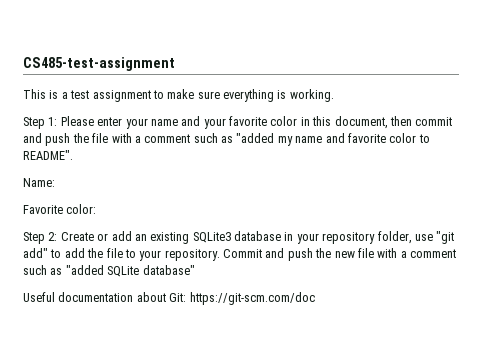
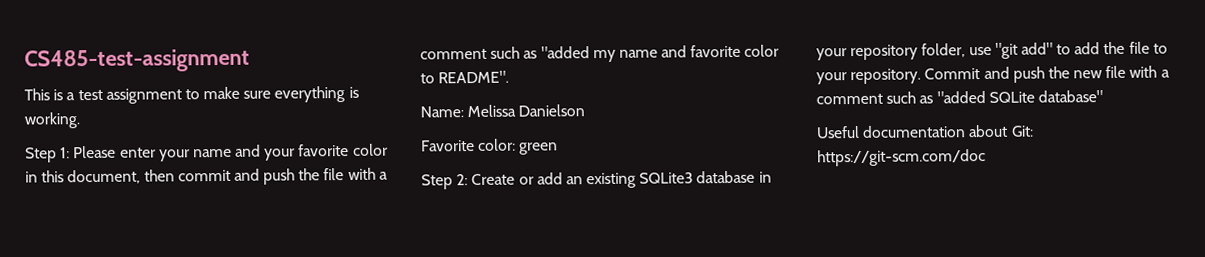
- Name:
+ Name: Melissa Danielson
- Favorite color:
+ Favorite color: green

